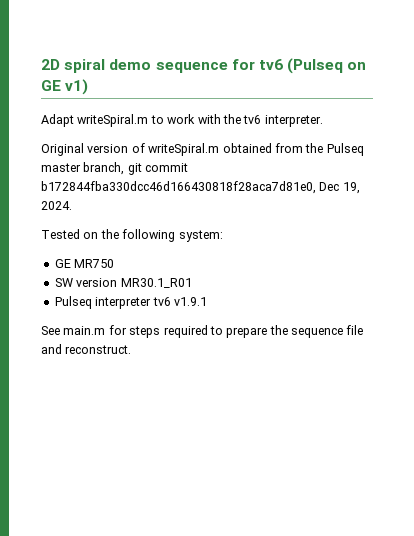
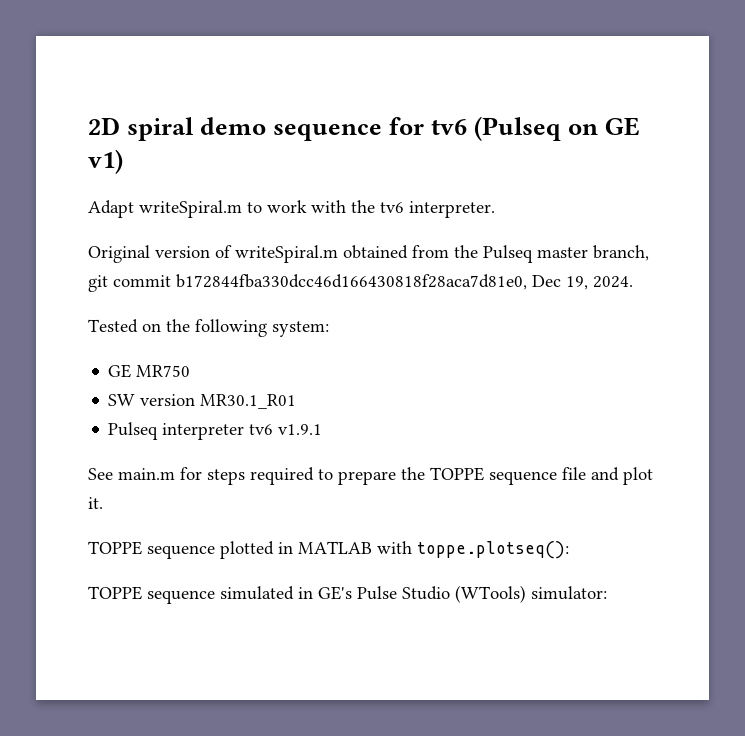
- See main.m for steps required to prepare the sequence file and reconstruct.
+ See main.m for steps required to prepare the TOPPE sequence file and plot it.
+ TOPPE sequence plotted in MATLAB with toppe.plotseq():
+ TOPPE sequence simulated in GE's Pulse Studio (WTools) simulator:

